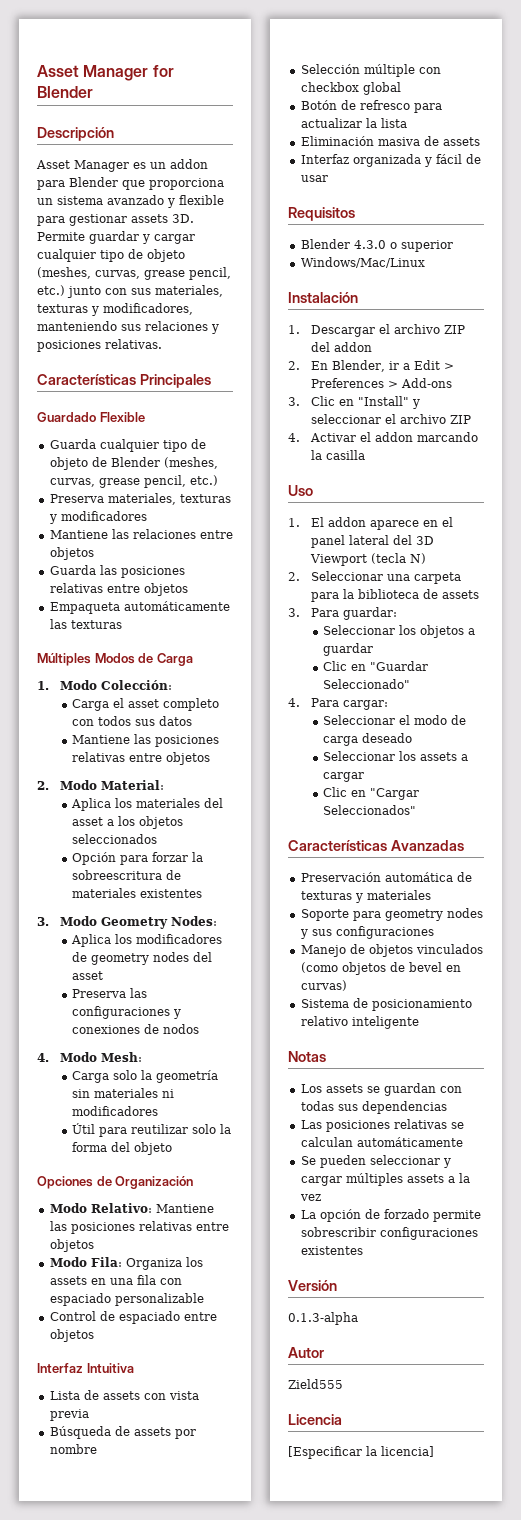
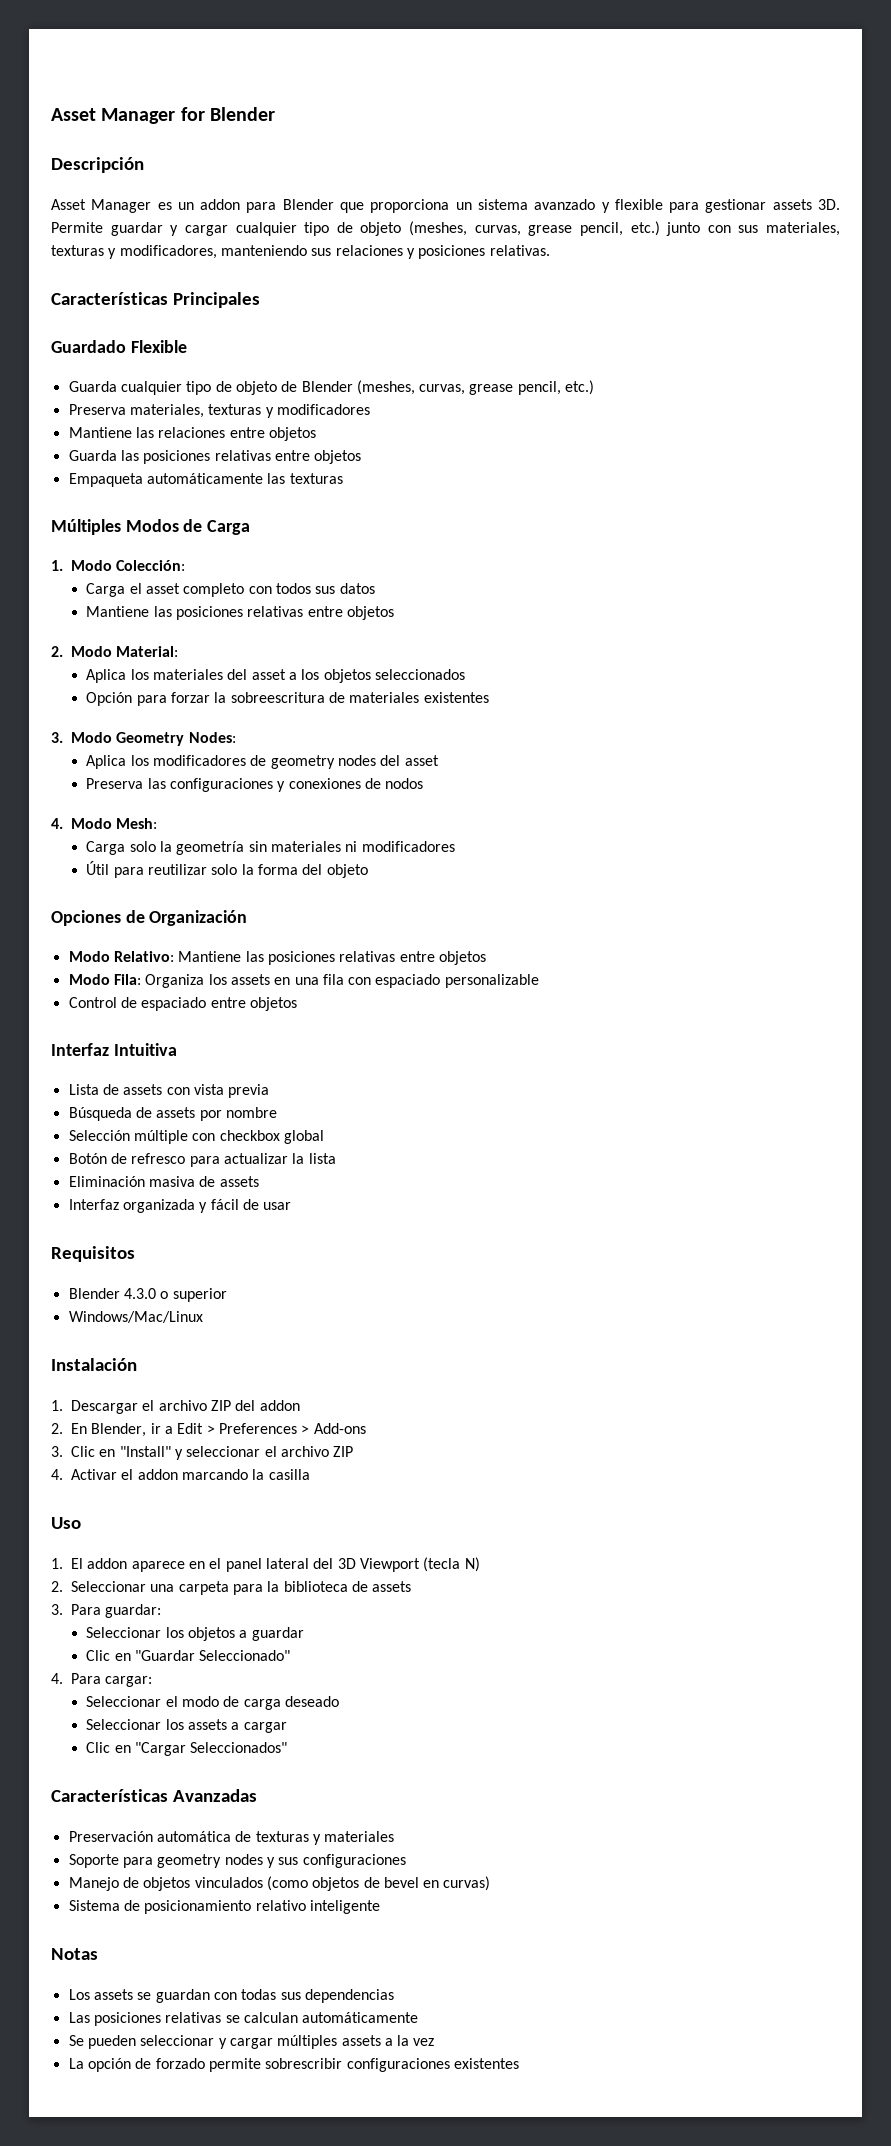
- Versión
- 0.1.3-alpha
- Autor
- Zield555
- Licencia
- [Especificar la licencia]

